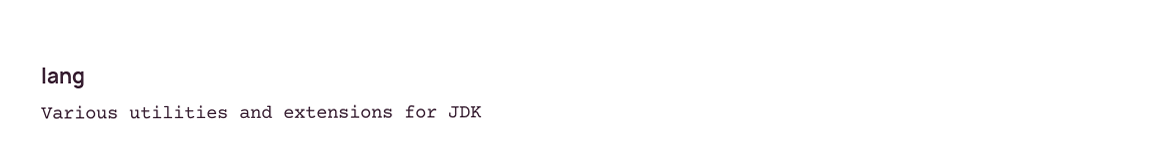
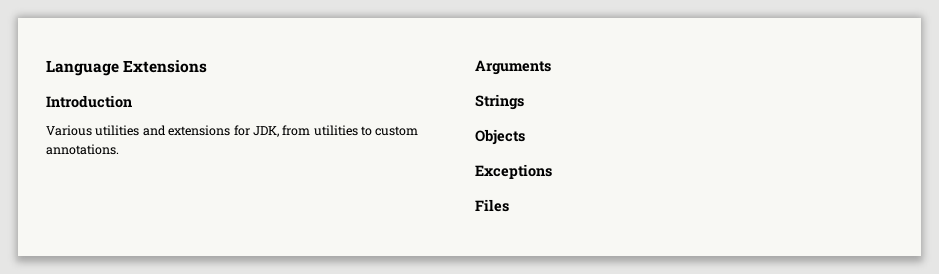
- lang
+ Language Extensions
+ Introduction
- Various utilities and extensions for JDK
+ Various utilities and extensions for JDK, from utilities to custom annotations.
+ Arguments
+ Strings
+ Objects
+ Exceptions
+ Files

